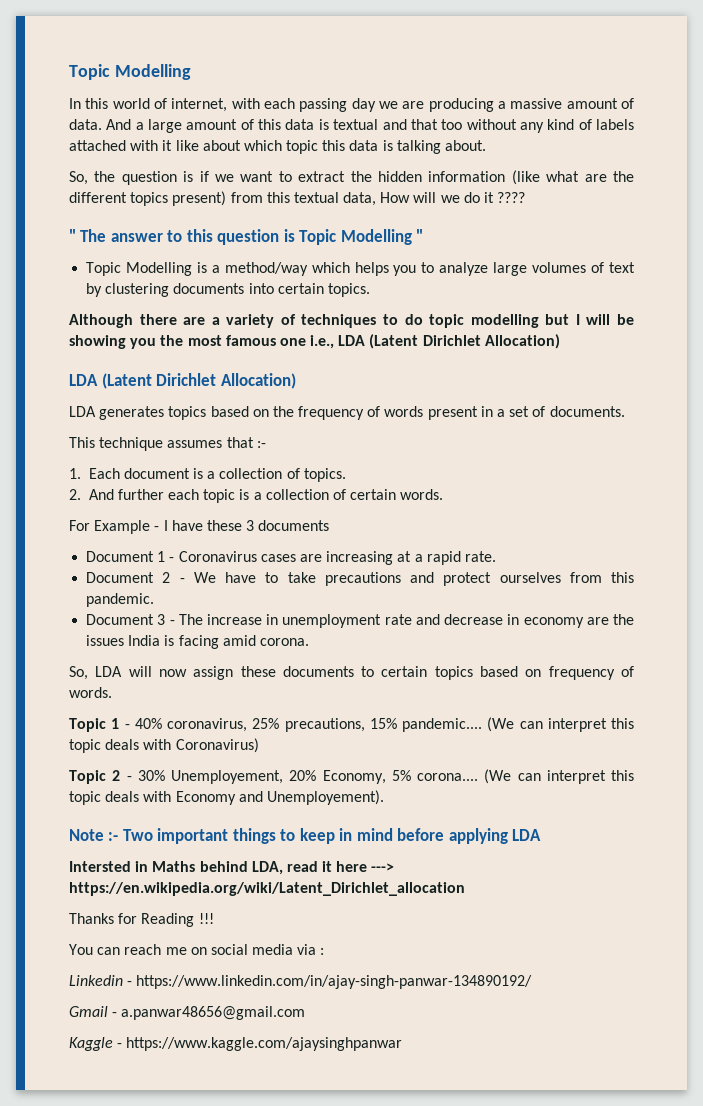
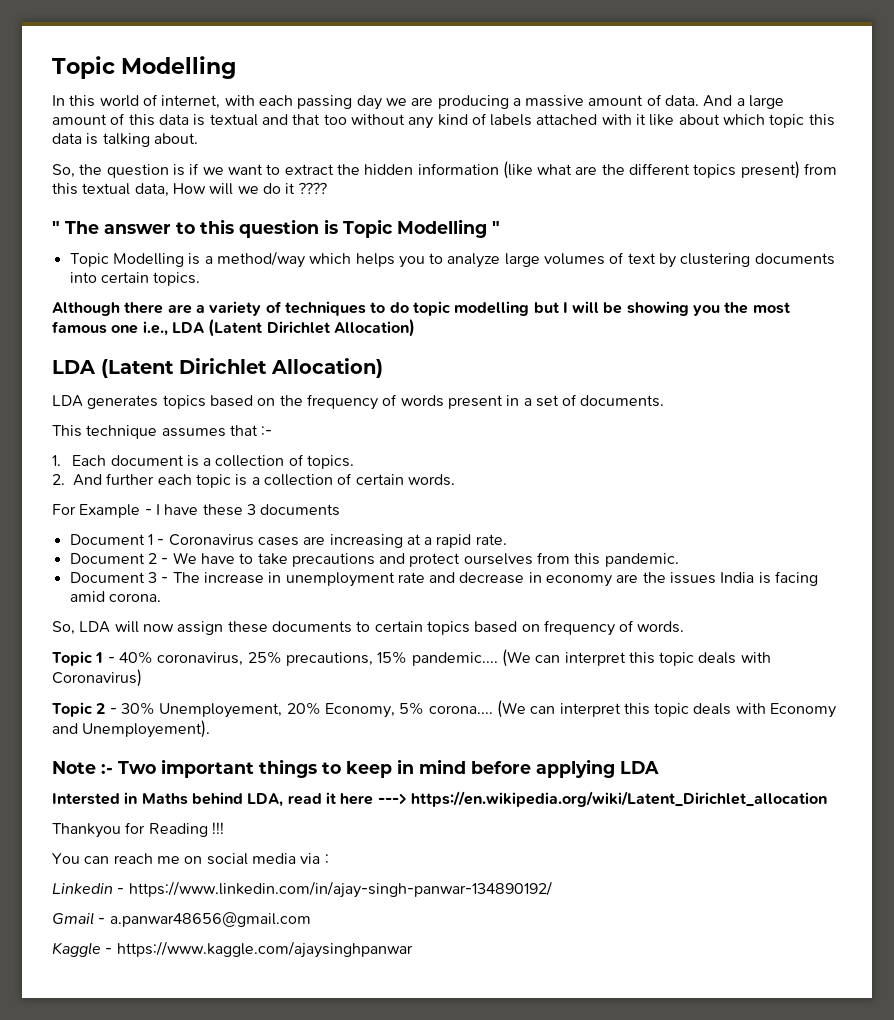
- Thanks for Reading !!!
+ Thankyou for Reading !!!

